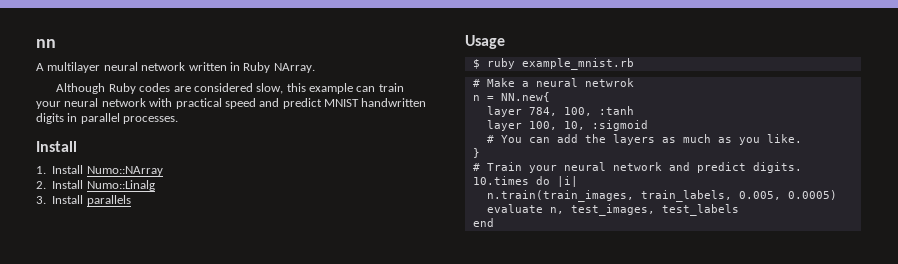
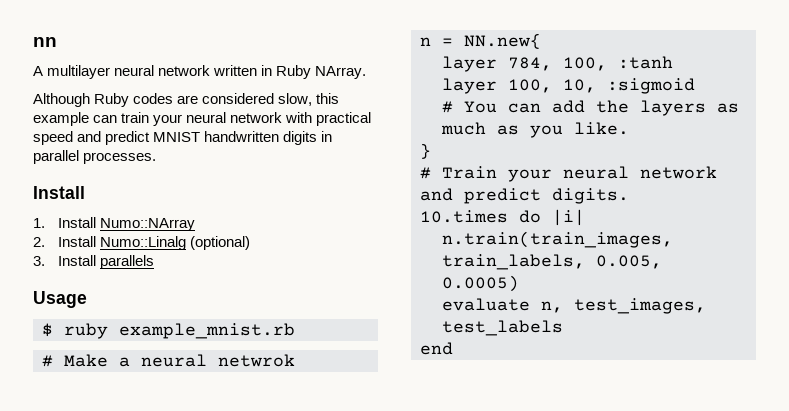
- 2. Install Numo::Linalg
+ 2. Install Numo::Linalg (optional)

